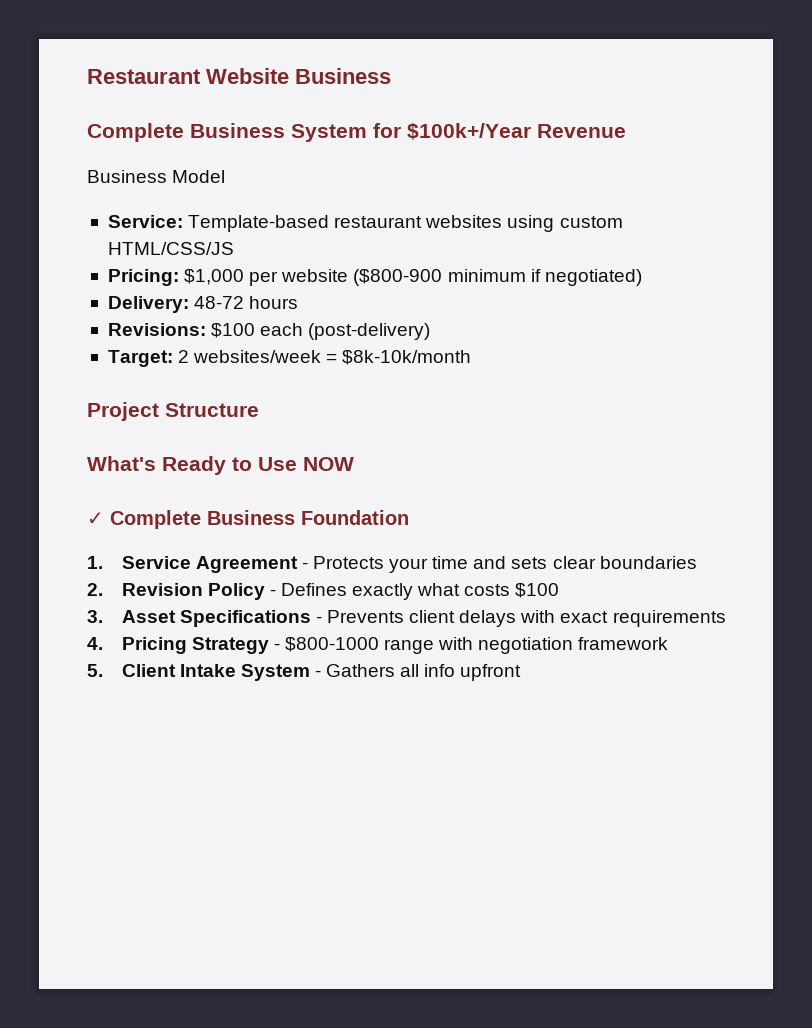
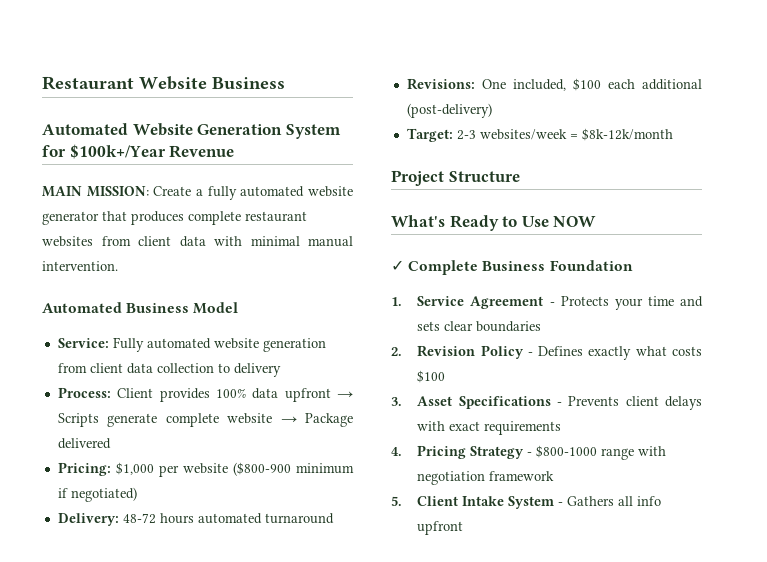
- Complete Business System for $100k+/Year Revenue
+ Automated Website Generation System for $100k+/Year Revenue
- Business Model
- Service: Template-based restaurant websites using custom HTML/CSS/JS
+ MAIN MISSION: Create a fully automated website generator that produces complete restaurant websites from client data with minimal manual intervention.
+ Automated Business Model
+ Service: Fully automated website generation from client data collection to delivery
+ Process: Client provides 100% data upfront → Scripts generate complete website → Package delivered
- Delivery: 48-72 hours
+ Delivery: 48-72 hours automated turnaround
- Revisions: $100 each (post-delivery)
+ Revisions: One included, $100 each additional (post-delivery)
- Target: 2 websites/week = $8k-10k/month
+ Target: 2-3 websites/week = $8k-12k/month

